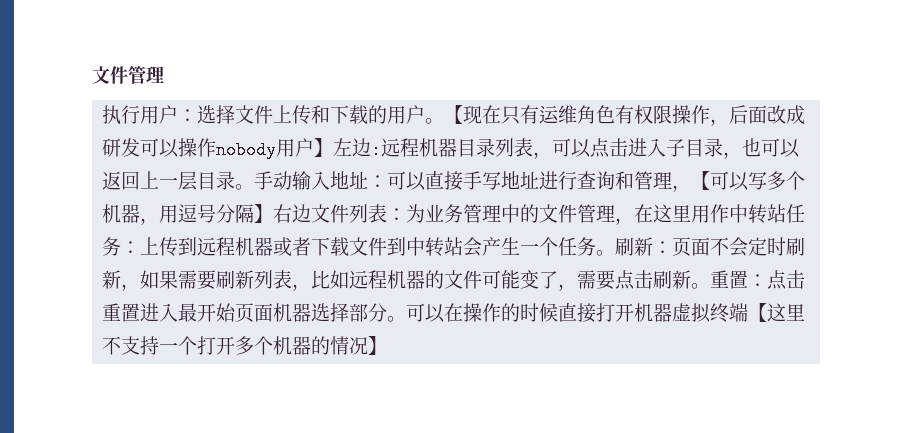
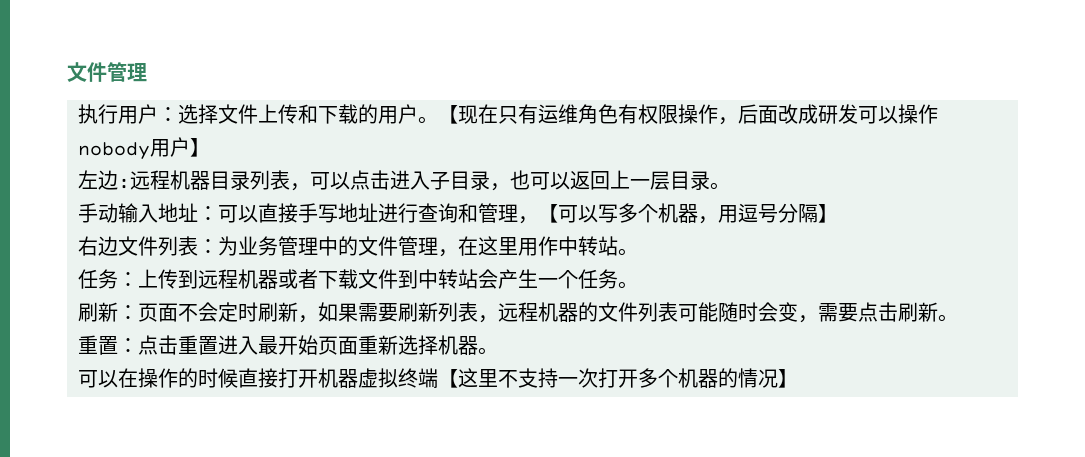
- 【现在只有运维角色有权限操作，后面改成研发可以操作nobody用户】左边:
+ 【现在只有运维角色有权限操作，后面改成研发可以操作nobody用户】
+ 左边:
- 远程机器目录列表，可以点击进入子目录，也可以返回上一层目录。手动输入地址：
+ 远程机器目录列表，可以点击进入子目录，也可以返回上一层目录。
+ 手动输入地址：
- 可以直接手写地址进行查询和管理，【可以写多个机器，用逗号分隔】右边文件列表：
+ 可以直接手写地址进行查询和管理，【可以写多个机器，用逗号分隔】
+ 右边文件列表：
- 为业务管理中的文件管理，在这里用作中转站任务：
+ 为业务管理中的文件管理，在这里用作中转站。
+ 任务：
- 上传到远程机器或者下载文件到中转站会产生一个任务。刷新：
+ 上传到远程机器或者下载文件到中转站会产生一个任务。
+ 刷新：
- 页面不会定时刷新，如果需要刷新列表，比如远程机器的文件可能变了，需要点击刷新。重置：
+ 页面不会定时刷新，如果需要刷新列表，远程机器的文件列表可能随时会变，需要点击刷新。
+ 重置：
- 点击重置进入最开始页面机器选择部分。可以在操作的时候直接打开机器虚拟终端【这里不支持一个打开多个机器的情况】
+ 点击重置进入最开始页面重新选择机器。
+ 可以在操作的时候直接打开机器虚拟终端【这里不支持一次打开多个机器的情况】

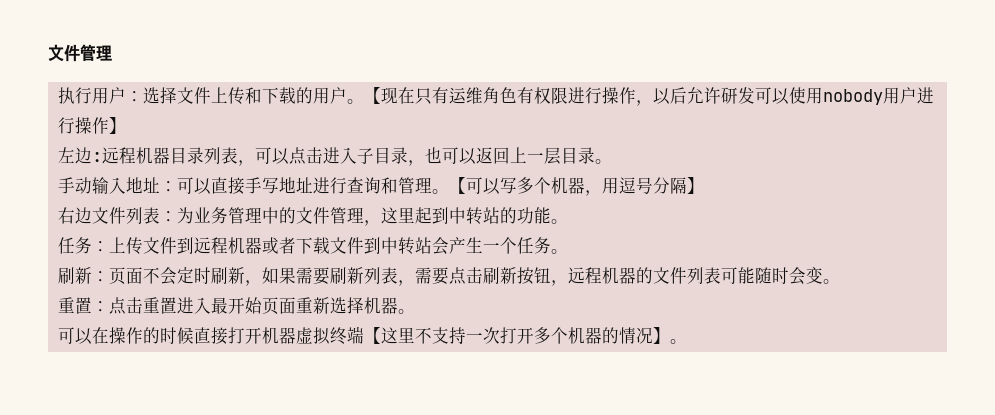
- 【现在只有运维角色有权限操作，后面改成研发可以操作nobody用户】
+ 【现在只有运维角色有权限进行操作，以后允许研发可以使用nobody用户进行操作】
- 手动输入地址：可以直接手写地址进行查询和管理，【可以写多个机器，用逗号分隔】
+ 手动输入地址：可以直接手写地址进行查询和管理。【可以写多个机器，用逗号分隔】
- 右边文件列表：为业务管理中的文件管理，在这里用作中转站。
+ 右边文件列表：为业务管理中的文件管理，这里起到中转站的功能。
- 任务：上传到远程机器或者下载文件到中转站会产生一个任务。
+ 任务：上传文件到远程机器或者下载文件到中转站会产生一个任务。
- 刷新：页面不会定时刷新，如果需要刷新列表，远程机器的文件列表可能随时会变，需要点击刷新。
+ 刷新：页面不会定时刷新，如果需要刷新列表，需要点击刷新按钮，远程机器的文件列表可能随时会变。
- 可以在操作的时候直接打开机器虚拟终端【这里不支持一次打开多个机器的情况】
+ 可以在操作的时候直接打开机器虚拟终端【这里不支持一次打开多个机器的情况】。

